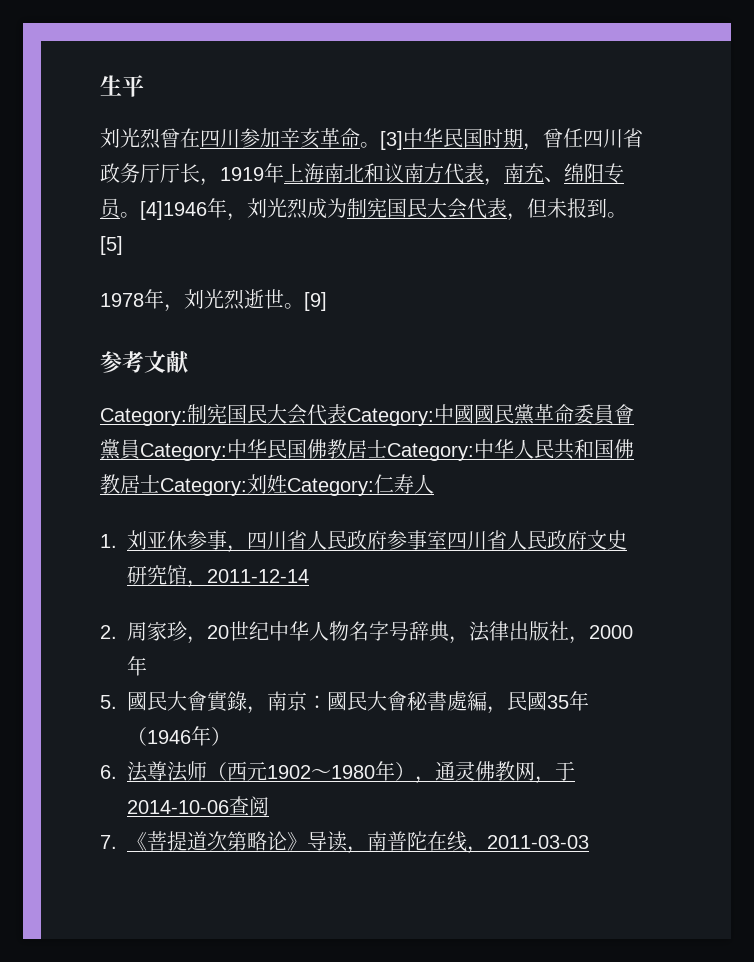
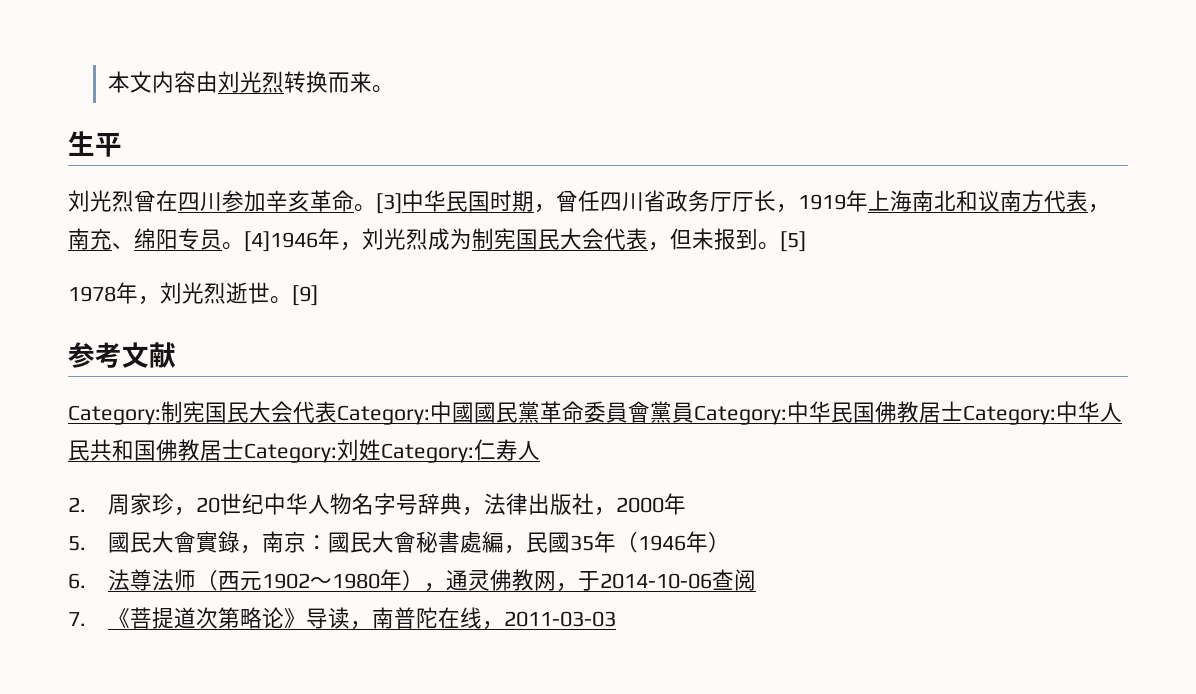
+ 本文内容由刘光烈转换而来。
- 1.刘亚休参事，四川省人民政府参事室四川省人民政府文史研究馆，2011-12-14

